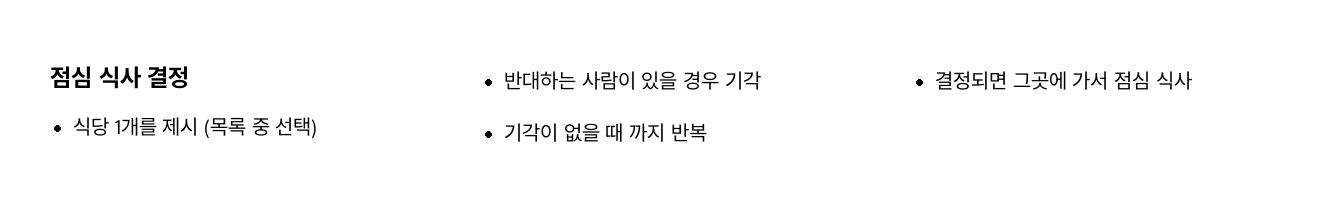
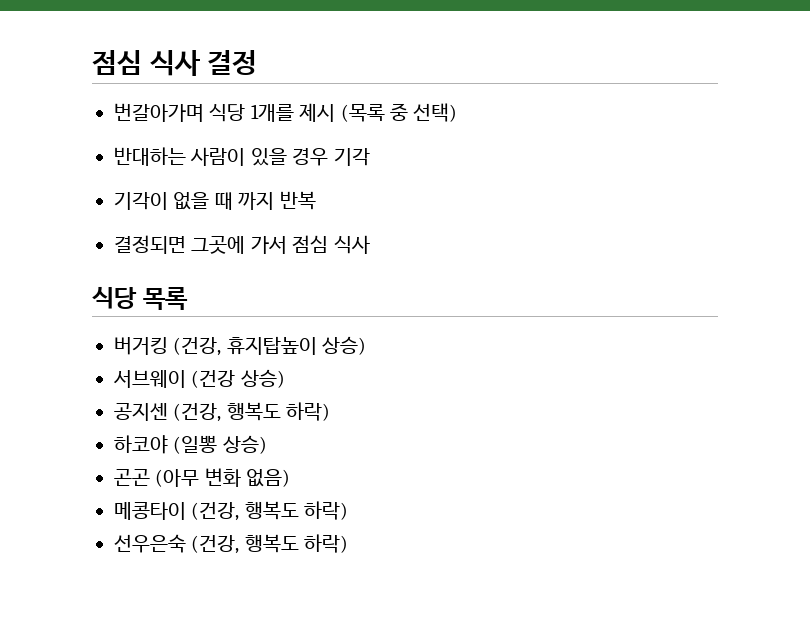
- 식당 1개를 제시 (목록 중 선택)
+ 번갈아가며 식당 1개를 제시 (목록 중 선택)
+ 식당 목록
+ 버거킹 (건강, 휴지탑높이 상승)
+ 서브웨이 (건강 상승)
+ 공지센 (건강, 행복도 하락)
+ 하코야 (일뽕 상승)
+ 곤곤 (아무 변화 없음)
+ 메콩타이 (건강, 행복도 하락)
+ 선우은숙 (건강, 행복도 하락)

